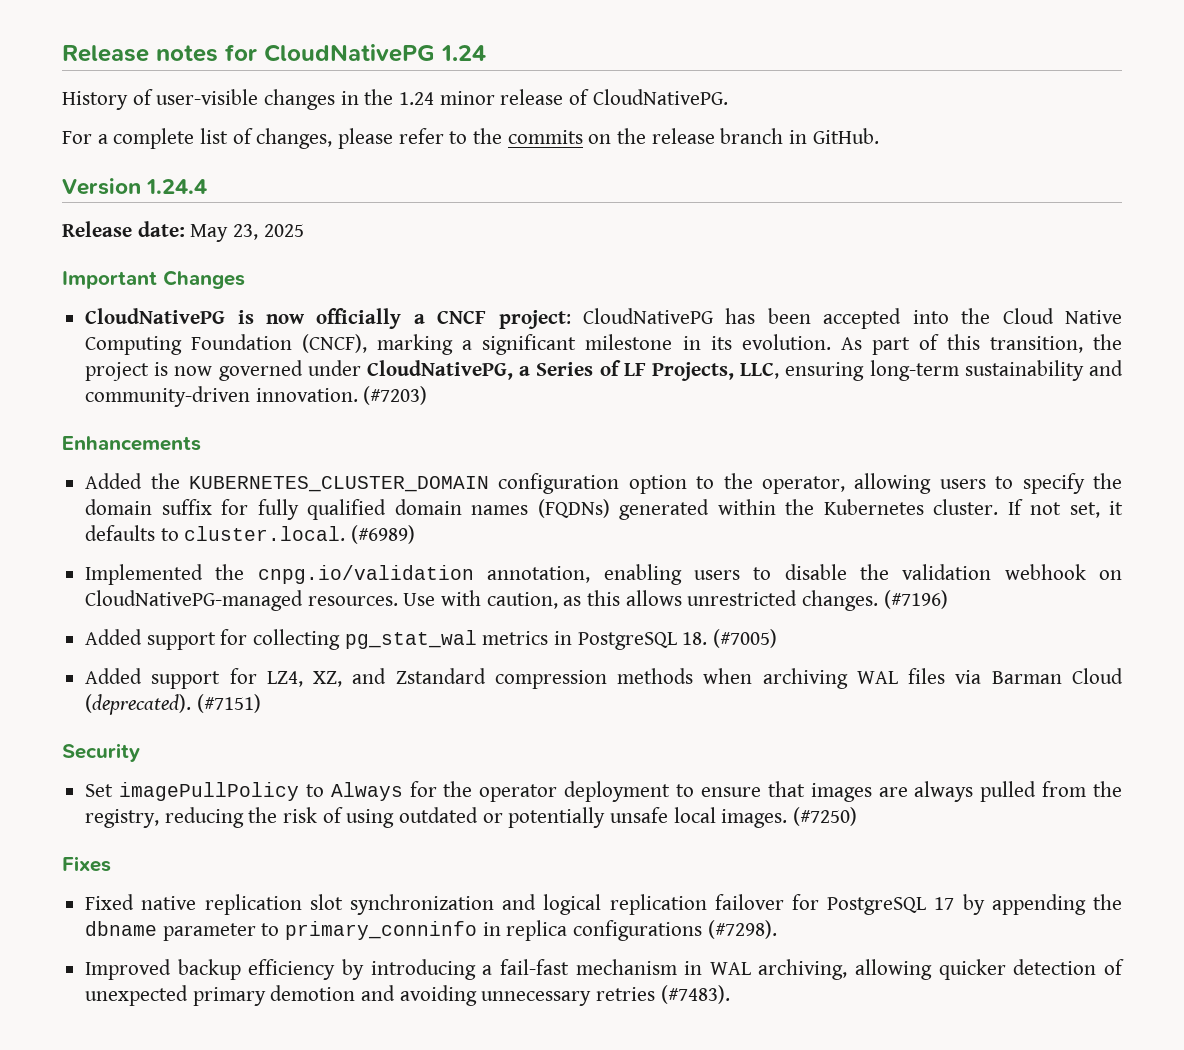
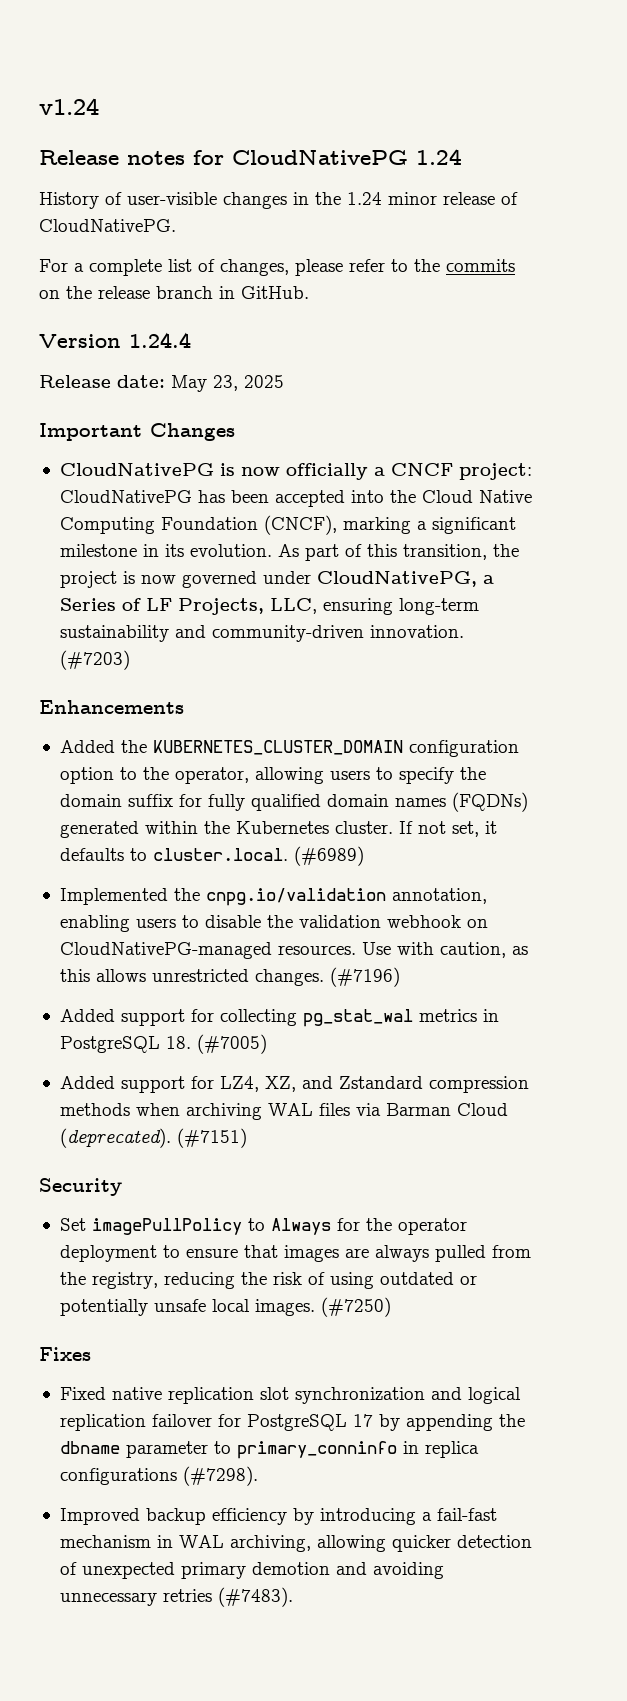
+ v1.24

